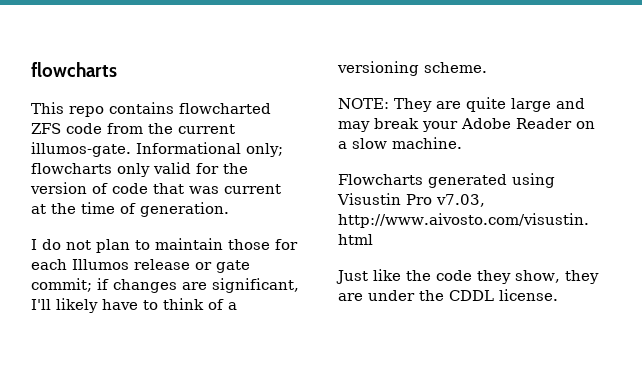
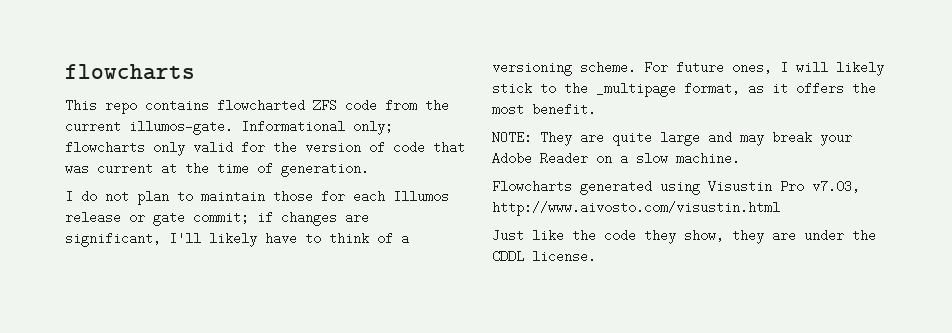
+ For future ones, I will likely stick to the _multipage format, as it offers the most benefit.

